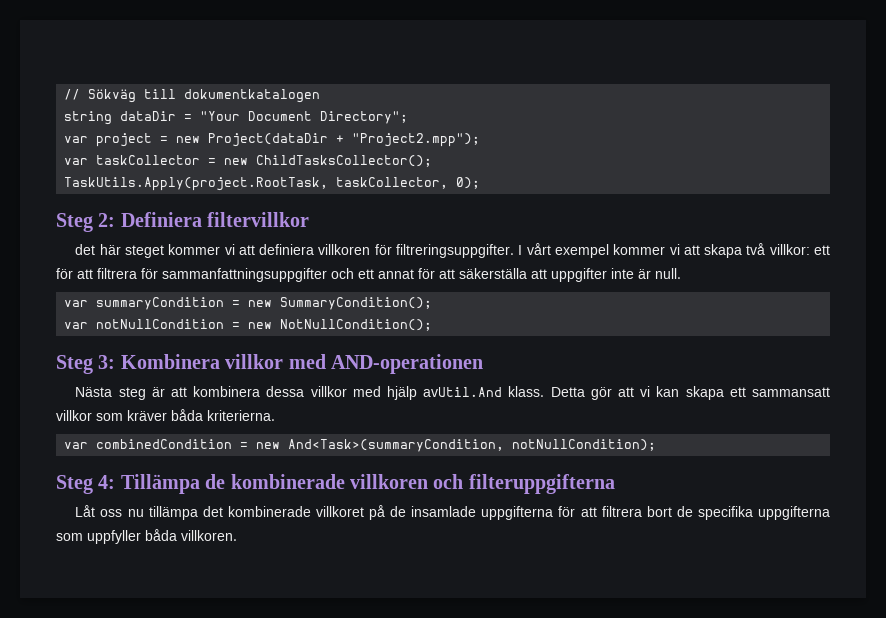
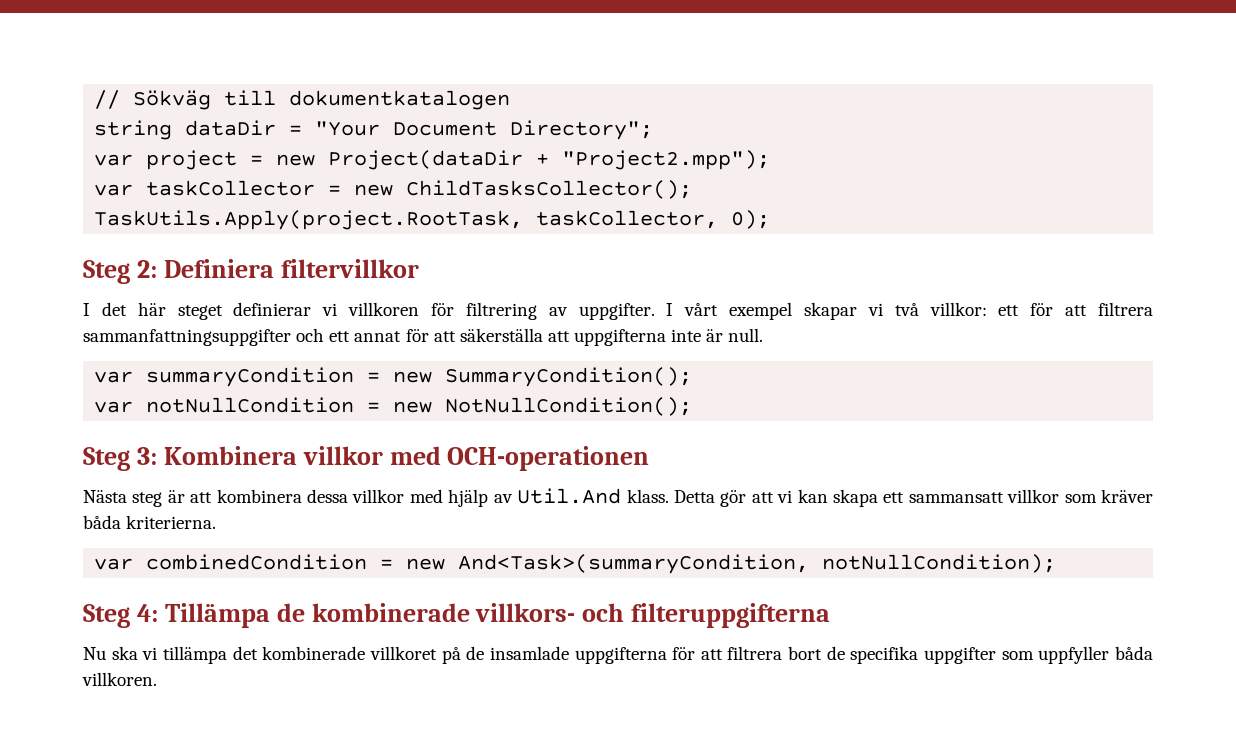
- det här steget kommer vi att definiera villkoren för filtreringsuppgifter. I vårt exempel kommer vi att skapa två villkor: ett för att filtrera för sammanfattningsuppgifter och ett annat för att säkerställa att uppgifter inte är null.
+ I det här steget definierar vi villkoren för filtrering av uppgifter. I vårt exempel skapar vi två villkor: ett för att filtrera sammanfattningsuppgifter och ett annat för att säkerställa att uppgifterna inte är null.
- Steg 3: Kombinera villkor med AND-operationen
+ Steg 3: Kombinera villkor med OCH-operationen
- Nästa steg är att kombinera dessa villkor med hjälp avUtil.And klass.
+ Nästa steg är att kombinera dessa villkor med hjälp av Util.And klass.
- Steg 4: Tillämpa de kombinerade villkoren och filteruppgifterna
+ Steg 4: Tillämpa de kombinerade villkors- och filteruppgifterna
- Låt oss nu tillämpa det kombinerade villkoret på de insamlade uppgifterna för att filtrera bort de specifika uppgifterna som uppfyller båda villkoren.
+ Nu ska vi tillämpa det kombinerade villkoret på de insamlade uppgifterna för att filtrera bort de specifika uppgifter som uppfyller båda villkoren.

